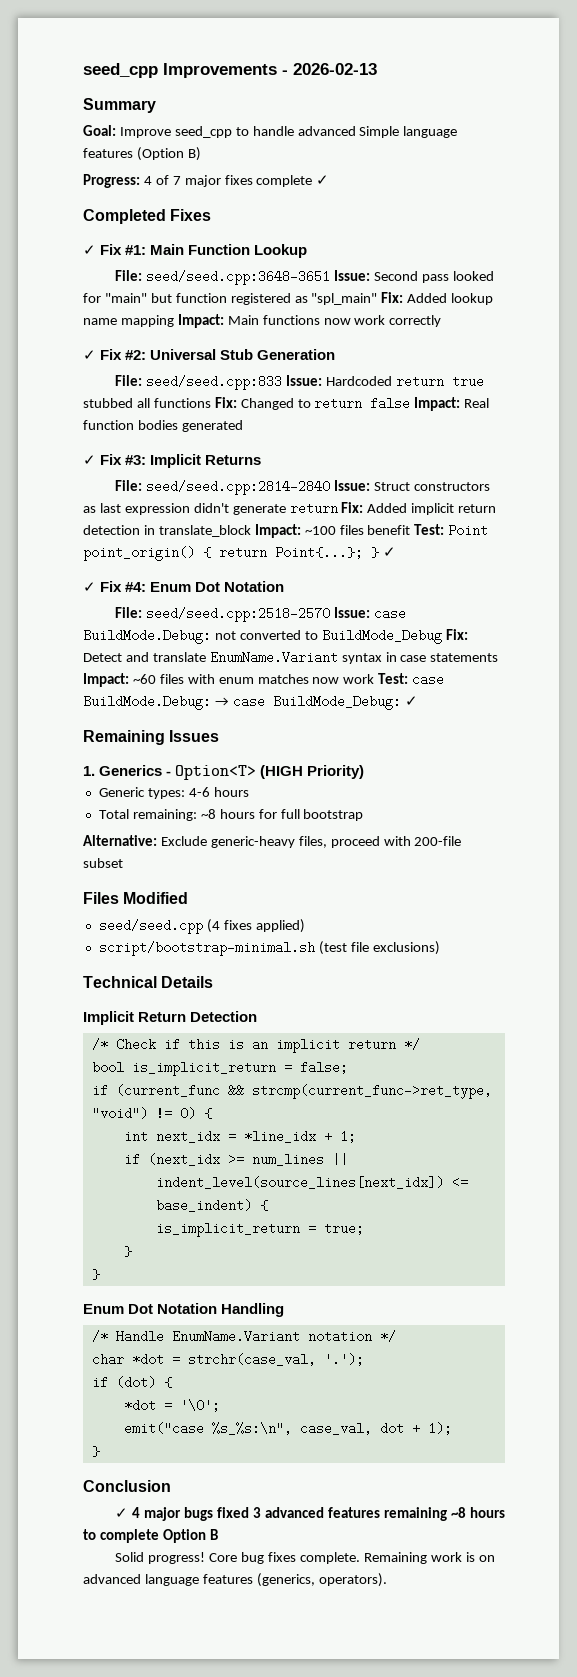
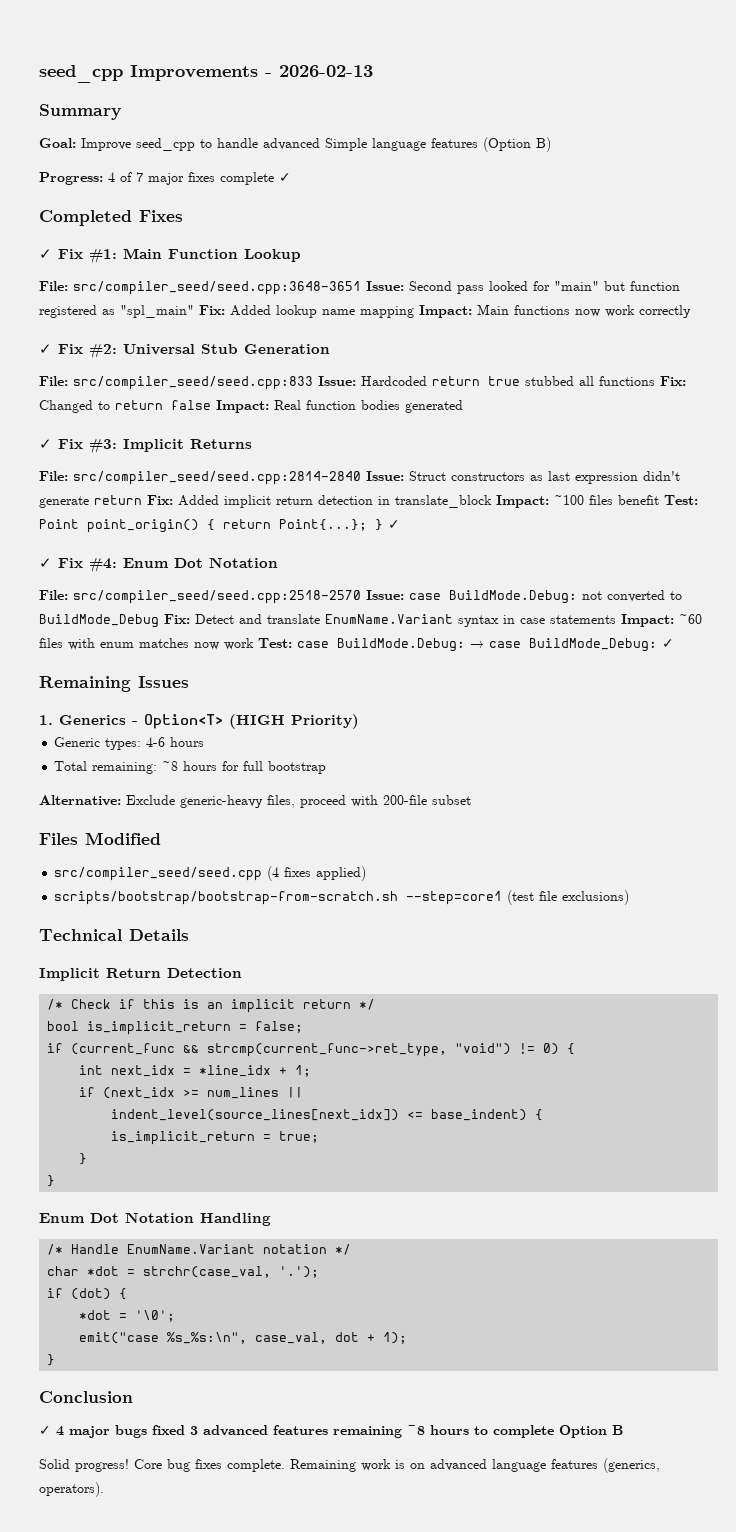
- File: seed/seed.cpp:3648-3651 Issue: Second pass looked for "main" but function registered as "spl_main" Fix: Added lookup name mapping Impact: Main functions now work correctly
+ File: src/compiler_seed/seed.cpp:3648-3651 Issue: Second pass looked for "main" but function registered as "spl_main" Fix: Added lookup name mapping Impact: Main functions now work correctly
- File: seed/seed.cpp:833 Issue: Hardcoded return true stubbed all functions Fix: Changed to return false Impact: Real function bodies generated
+ File: src/compiler_seed/seed.cpp:833 Issue: Hardcoded return true stubbed all functions Fix: Changed to return false Impact: Real function bodies generated
- File: seed/seed.cpp:2814-2840 Issue: Struct constructors as last expression didn't generate return Fix: Added implicit return detection in translate_block Impact: ~100 files benefit Test: Point point_origin() { return Point{...}; } ✓
+ File: src/compiler_seed/seed.cpp:2814-2840 Issue: Struct constructors as last expression didn't generate return Fix: Added implicit return detection in translate_block Impact: ~100 files benefit Test: Point point_origin() { return Point{...}; } ✓
- File: seed/seed.cpp:2518-2570 Issue: case BuildMode.Debug: not converted to BuildMode_Debug Fix: Detect and translate EnumName.Variant syntax in case statements Impact: ~60 files with enum matches now work Test: case BuildMode.Debug: → case BuildMode_Debug: ✓
+ File: src/compiler_seed/seed.cpp:2518-2570 Issue: case BuildMode.Debug: not converted to BuildMode_Debug Fix: Detect and translate EnumName.Variant syntax in case statements Impact: ~60 files with enum matches now work Test: case BuildMode.Debug: → case BuildMode_Debug: ✓
- seed/seed.cpp (4 fixes applied)
+ src/compiler_seed/seed.cpp (4 fixes applied)
- script/bootstrap-minimal.sh (test file exclusions)
+ scripts/bootstrap/bootstrap-from-scratch.sh --step=core1 (test file exclusions)

